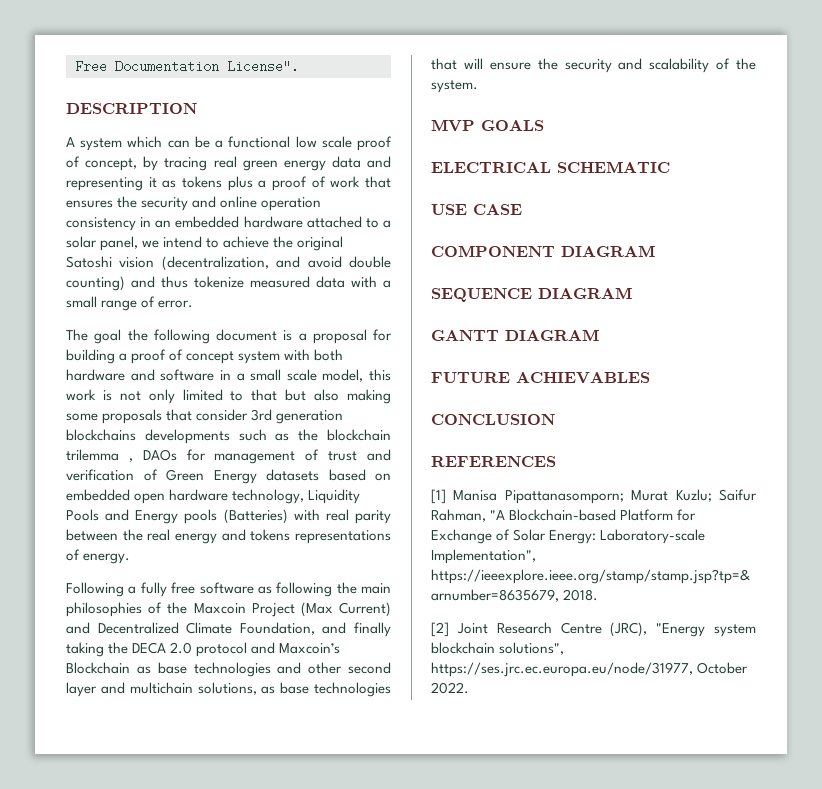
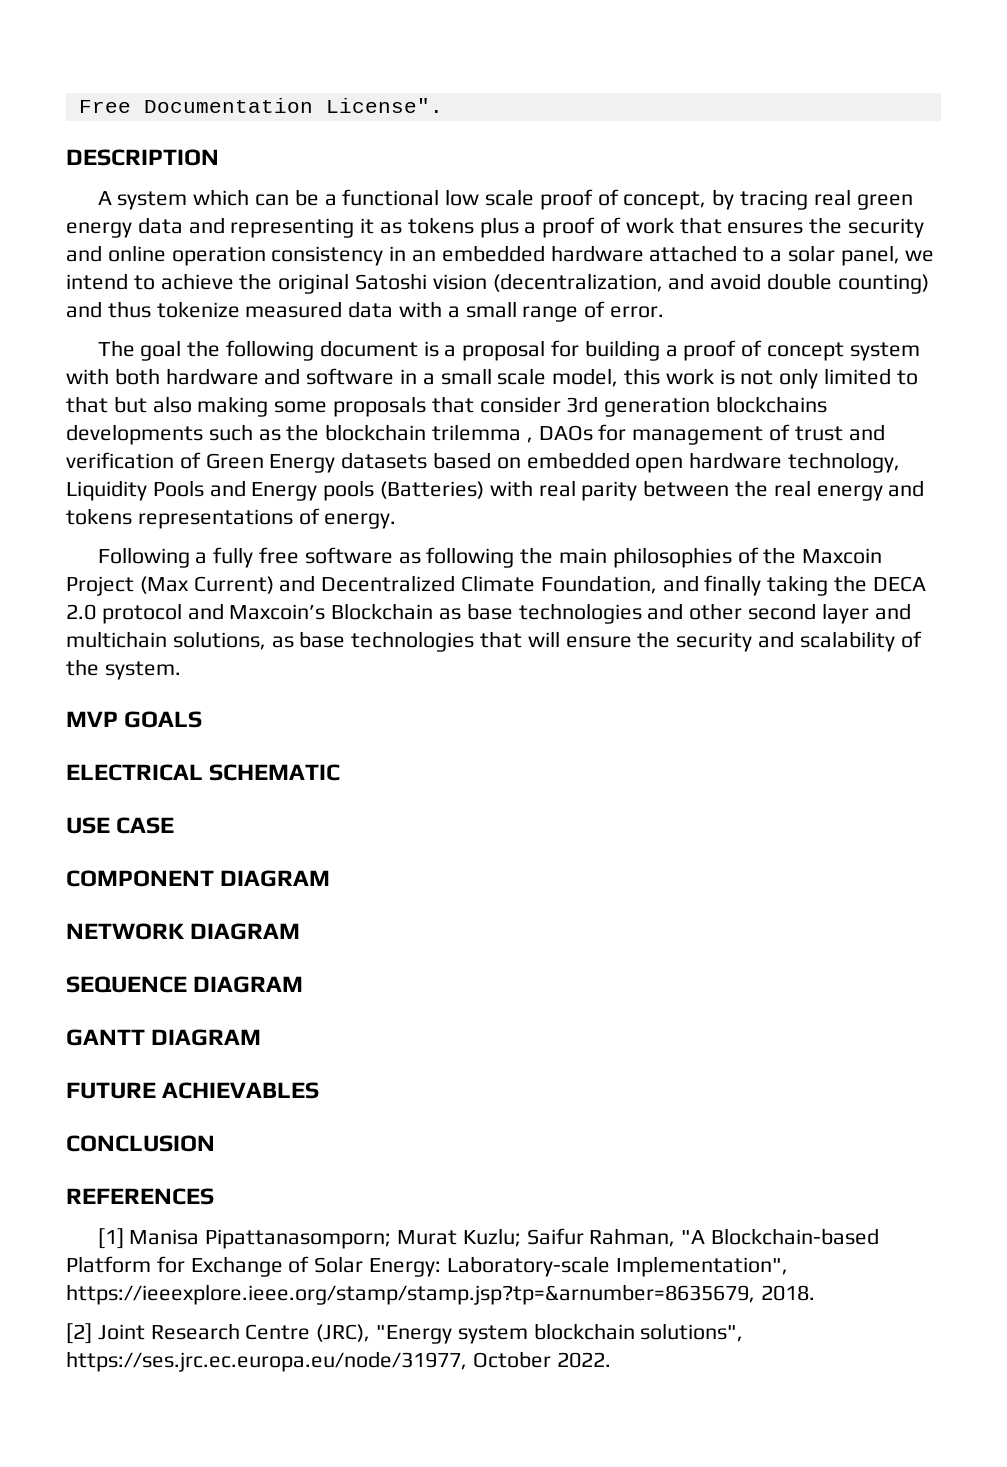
+ NETWORK DIAGRAM

